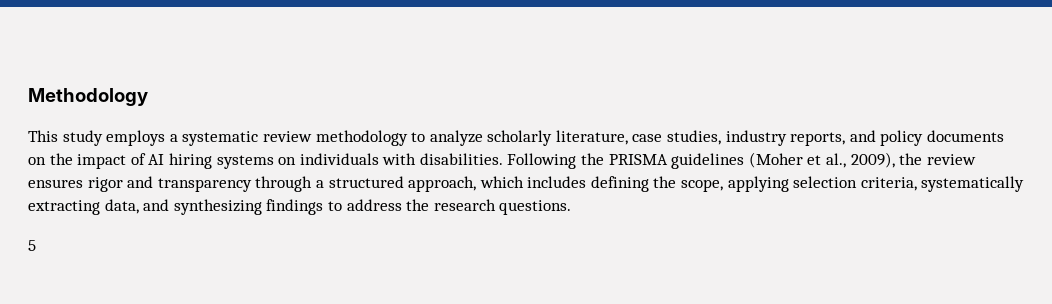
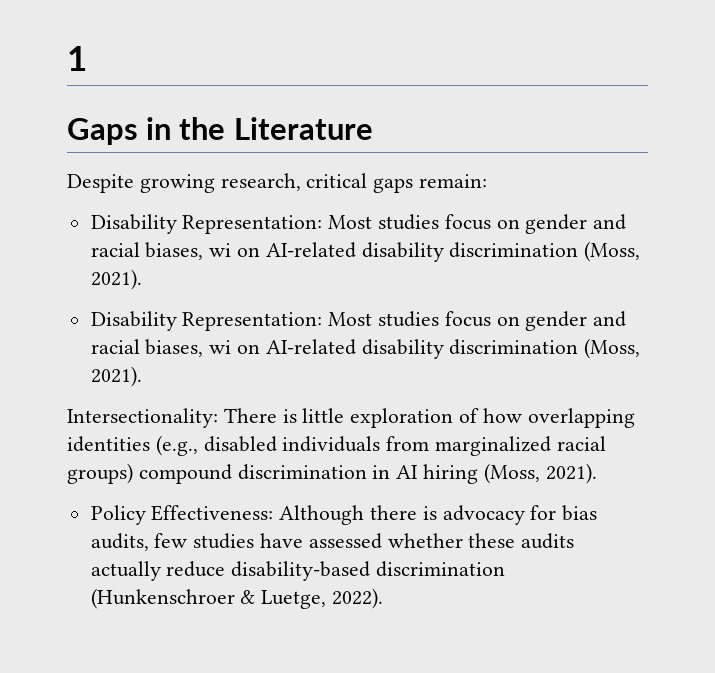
- Methodology
- This study employs a systematic review methodology to analyze scholarly literature, case studies, industry reports, and policy documents on the impact of AI hiring systems on individuals with disabilities. Following the PRISMA guidelines (Moher et al., 2009), the review ensures rigor and transparency through a structured approach, which includes defining the scope, applying selection criteria, systematically extracting data, and synthesizing findings to address the research questions.
- 5
+ 1
+ Gaps in the Literature
+ Despite growing research, critical gaps remain:
+ Disability Representation: Most studies focus on gender and racial biases, wi on AI-related disability discrimination (Moss, 2021).
+ Disability Representation: Most studies focus on gender and racial biases, wi on AI-related disability discrimination (Moss, 2021).
+ Intersectionality: There is little exploration of how overlapping identities (e.g., disabled individuals from marginalized racial groups) compound discrimination in AI hiring (Moss, 2021).
+ Policy Effectiveness: Although there is advocacy for bias audits, few studies have assessed whether these audits actually reduce disability-based discrimination (Hunkenschroer & Luetge, 2022).

